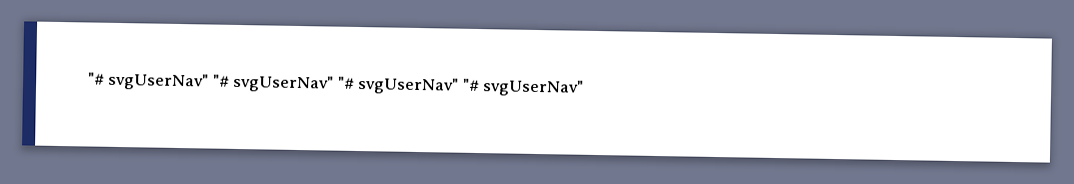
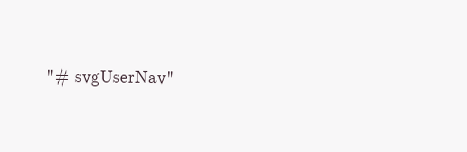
- "# svgUserNav" "# svgUserNav" "# svgUserNav" "# svgUserNav"
+ "# svgUserNav"

